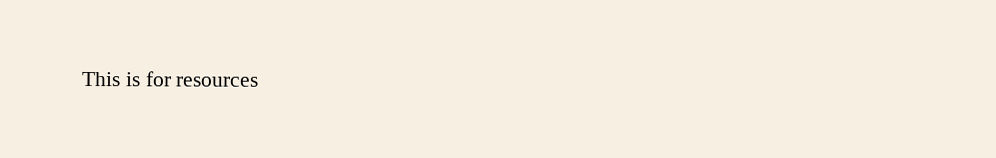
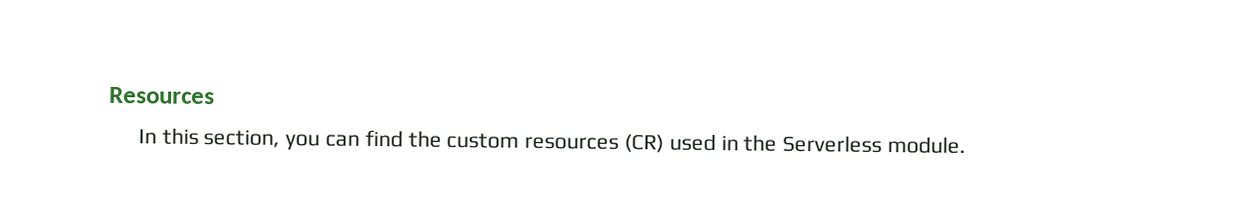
- This is for resources
+ Resources
+ In this section, you can find the custom resources (CR) used in the Serverless module.

